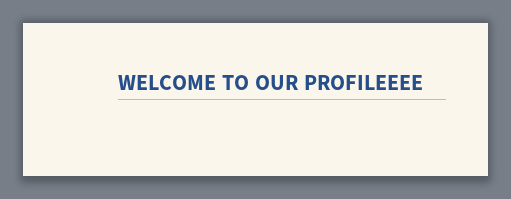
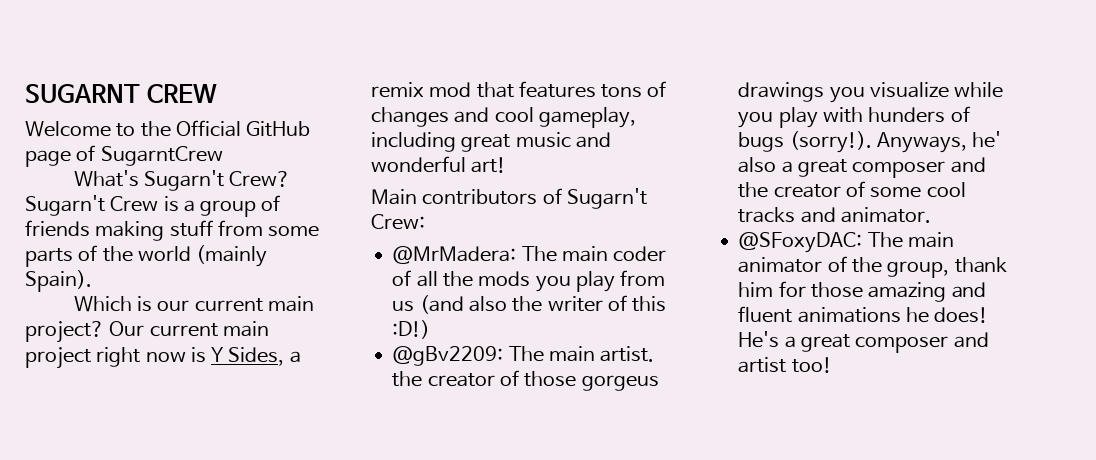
- WELCOME TO OUR PROFILEEEE
+ SUGARNT CREW
+ Welcome to the Official GitHub page of SugarntCrew
+ What's Sugarn't Crew? Sugarn't Crew is a group of friends making stuff from some parts of the world (mainly Spain).
+ Which is our current main project? Our current main project right now is Y Sides, a remix mod that features tons of changes and cool gameplay, including great music and wonderful art!
+ Main contributors of Sugarn't Crew:
+ @MrMadera: The main coder of all the mods you play from us (and also the writer of this :D!)
+ @gBv2209: The main artist. the creator of those gorgeus drawings you visualize while you play with hunders of bugs (sorry!). Anyways, he' also a great composer and the creator of some cool tracks and animator.
+ @SFoxyDAC: The main animator of the group, thank him for those amazing and fluent animations he does! He's a great composer and artist too!

